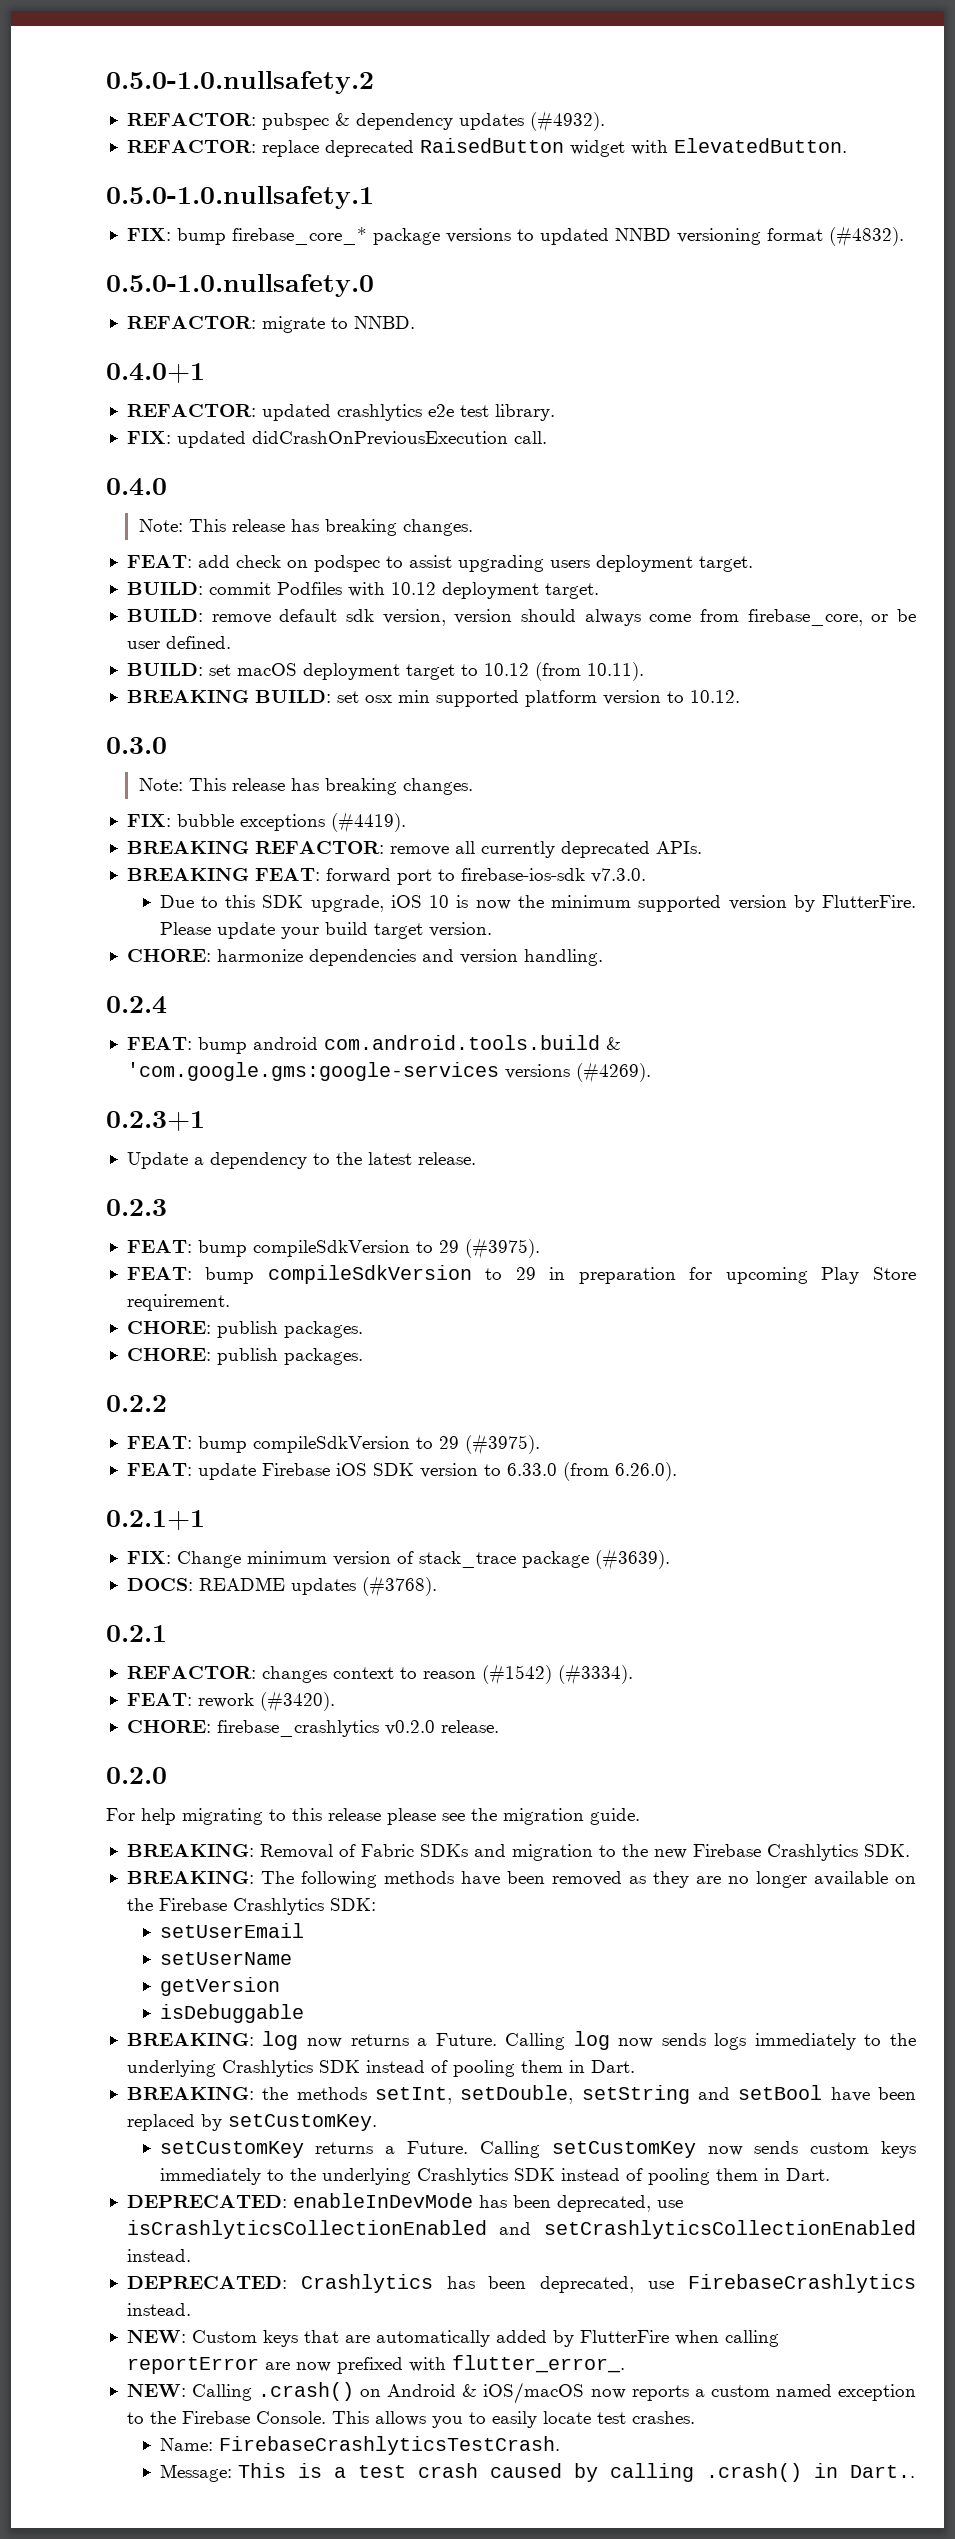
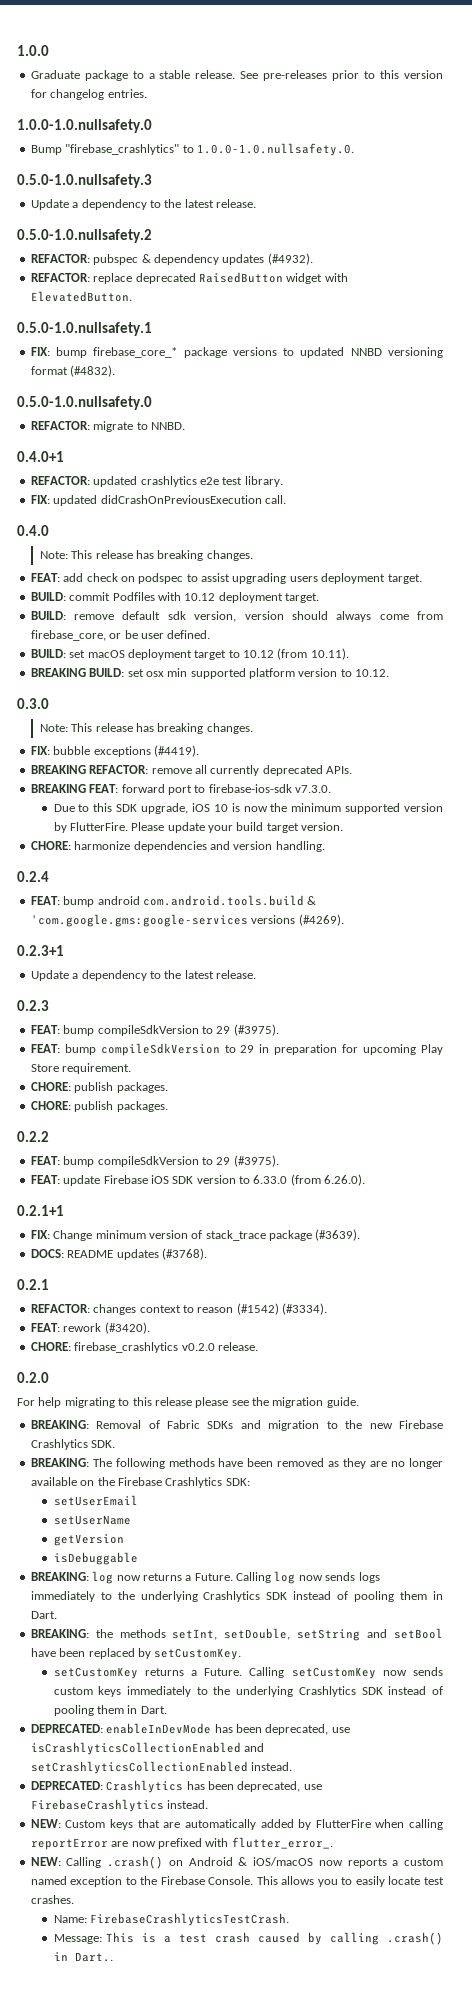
+ 1.0.0
+ Graduate package to a stable release. See pre-releases prior to this version for changelog entries.
+ 1.0.0-1.0.nullsafety.0
+ Bump "firebase_crashlytics" to 1.0.0-1.0.nullsafety.0.
+ 0.5.0-1.0.nullsafety.3
+ Update a dependency to the latest release.

